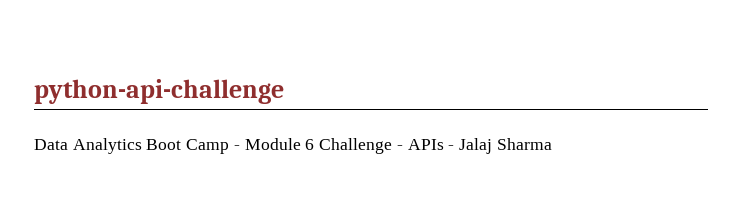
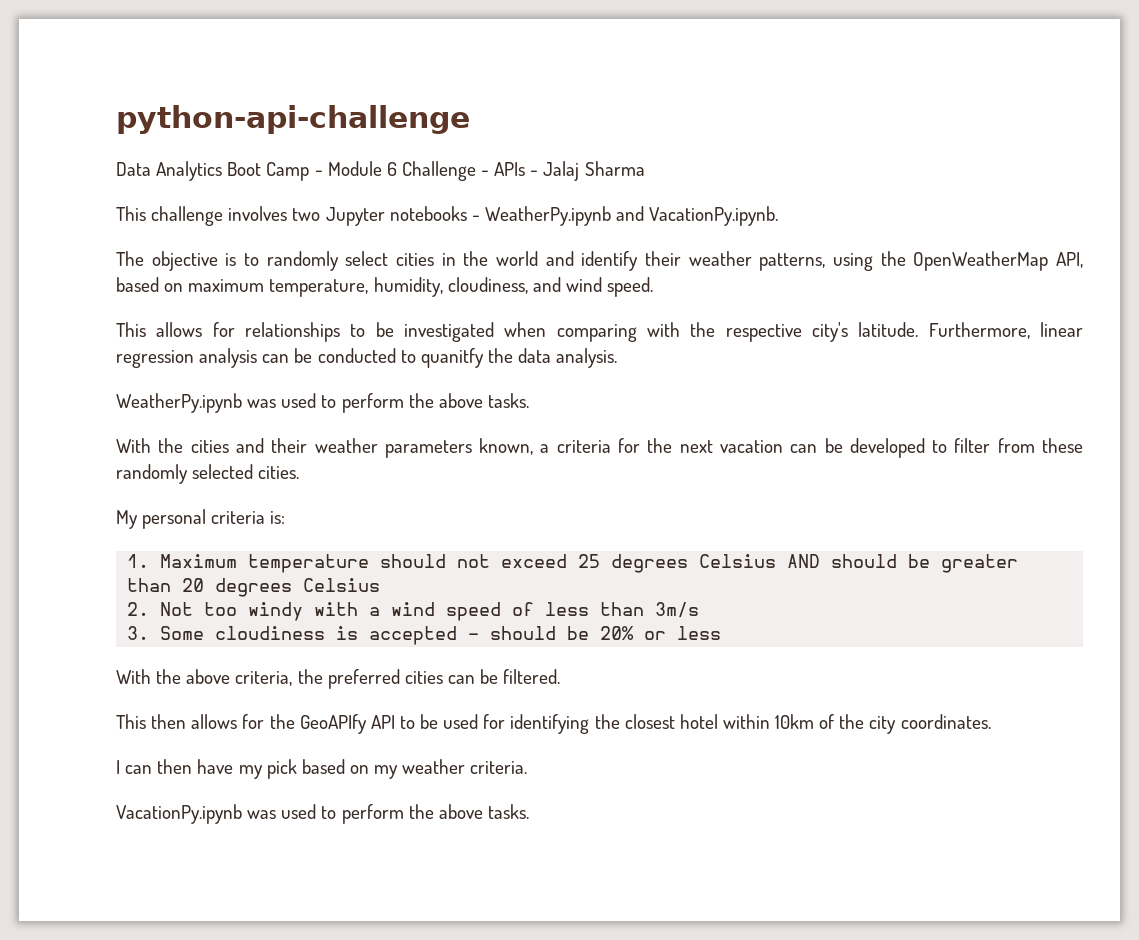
+ This challenge involves two Jupyter notebooks - WeatherPy.ipynb and VacationPy.ipynb.
+ The objective is to randomly select cities in the world and identify their weather patterns, using the OpenWeatherMap API, based on maximum temperature, humidity, cloudiness, and wind speed.
+ This allows for relationships to be investigated when comparing with the respective city's latitude. Furthermore, linear regression analysis can be conducted to quanitfy the data analysis.
+ WeatherPy.ipynb was used to perform the above tasks.
+ With the cities and their weather parameters known, a criteria for the next vacation can be developed to filter from these randomly selected cities.
+ My personal criteria is:
+ 1. Maximum temperature should not exceed 25 degrees Celsius AND should be greater than 20 degrees Celsius
+ 2. Not too windy with a wind speed of less than 3m/s
+ 3. Some cloudiness is accepted - should be 20% or less
+ With the above criteria, the preferred cities can be filtered.
+ This then allows for the GeoAPIfy API to be used for identifying the closest hotel within 10km of the city coordinates.
+ I can then have my pick based on my weather criteria.
+ VacationPy.ipynb was used to perform the above tasks.

